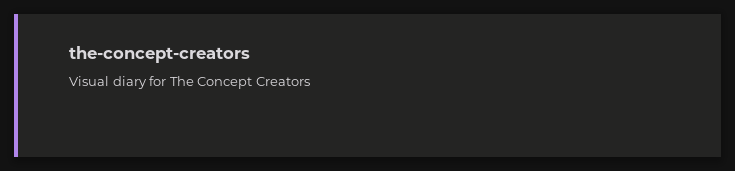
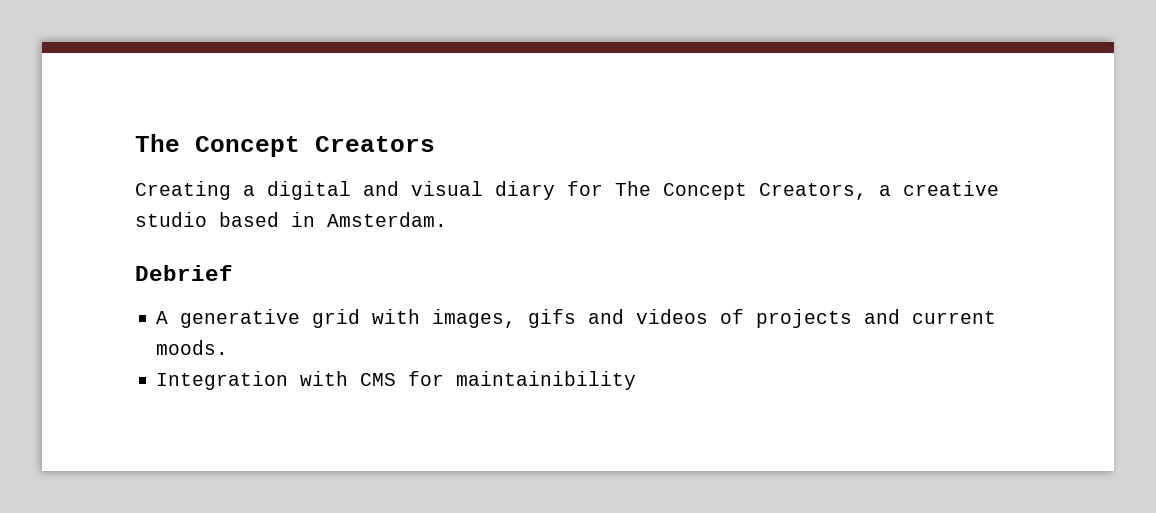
- the-concept-creators
- Visual diary for The Concept Creators
+ The Concept Creators
+ Creating a digital and visual diary for The Concept Creators, a creative studio based in Amsterdam.
+ Debrief
+ A generative grid with images, gifs and videos of projects and current moods.
+ Integration with CMS for maintainibility

